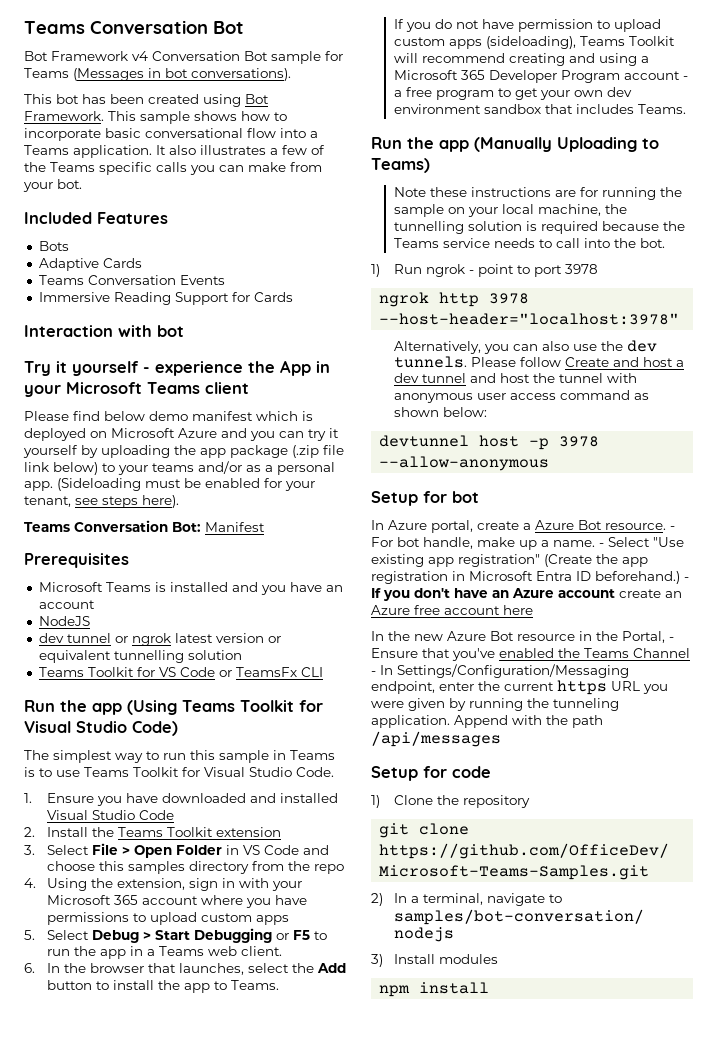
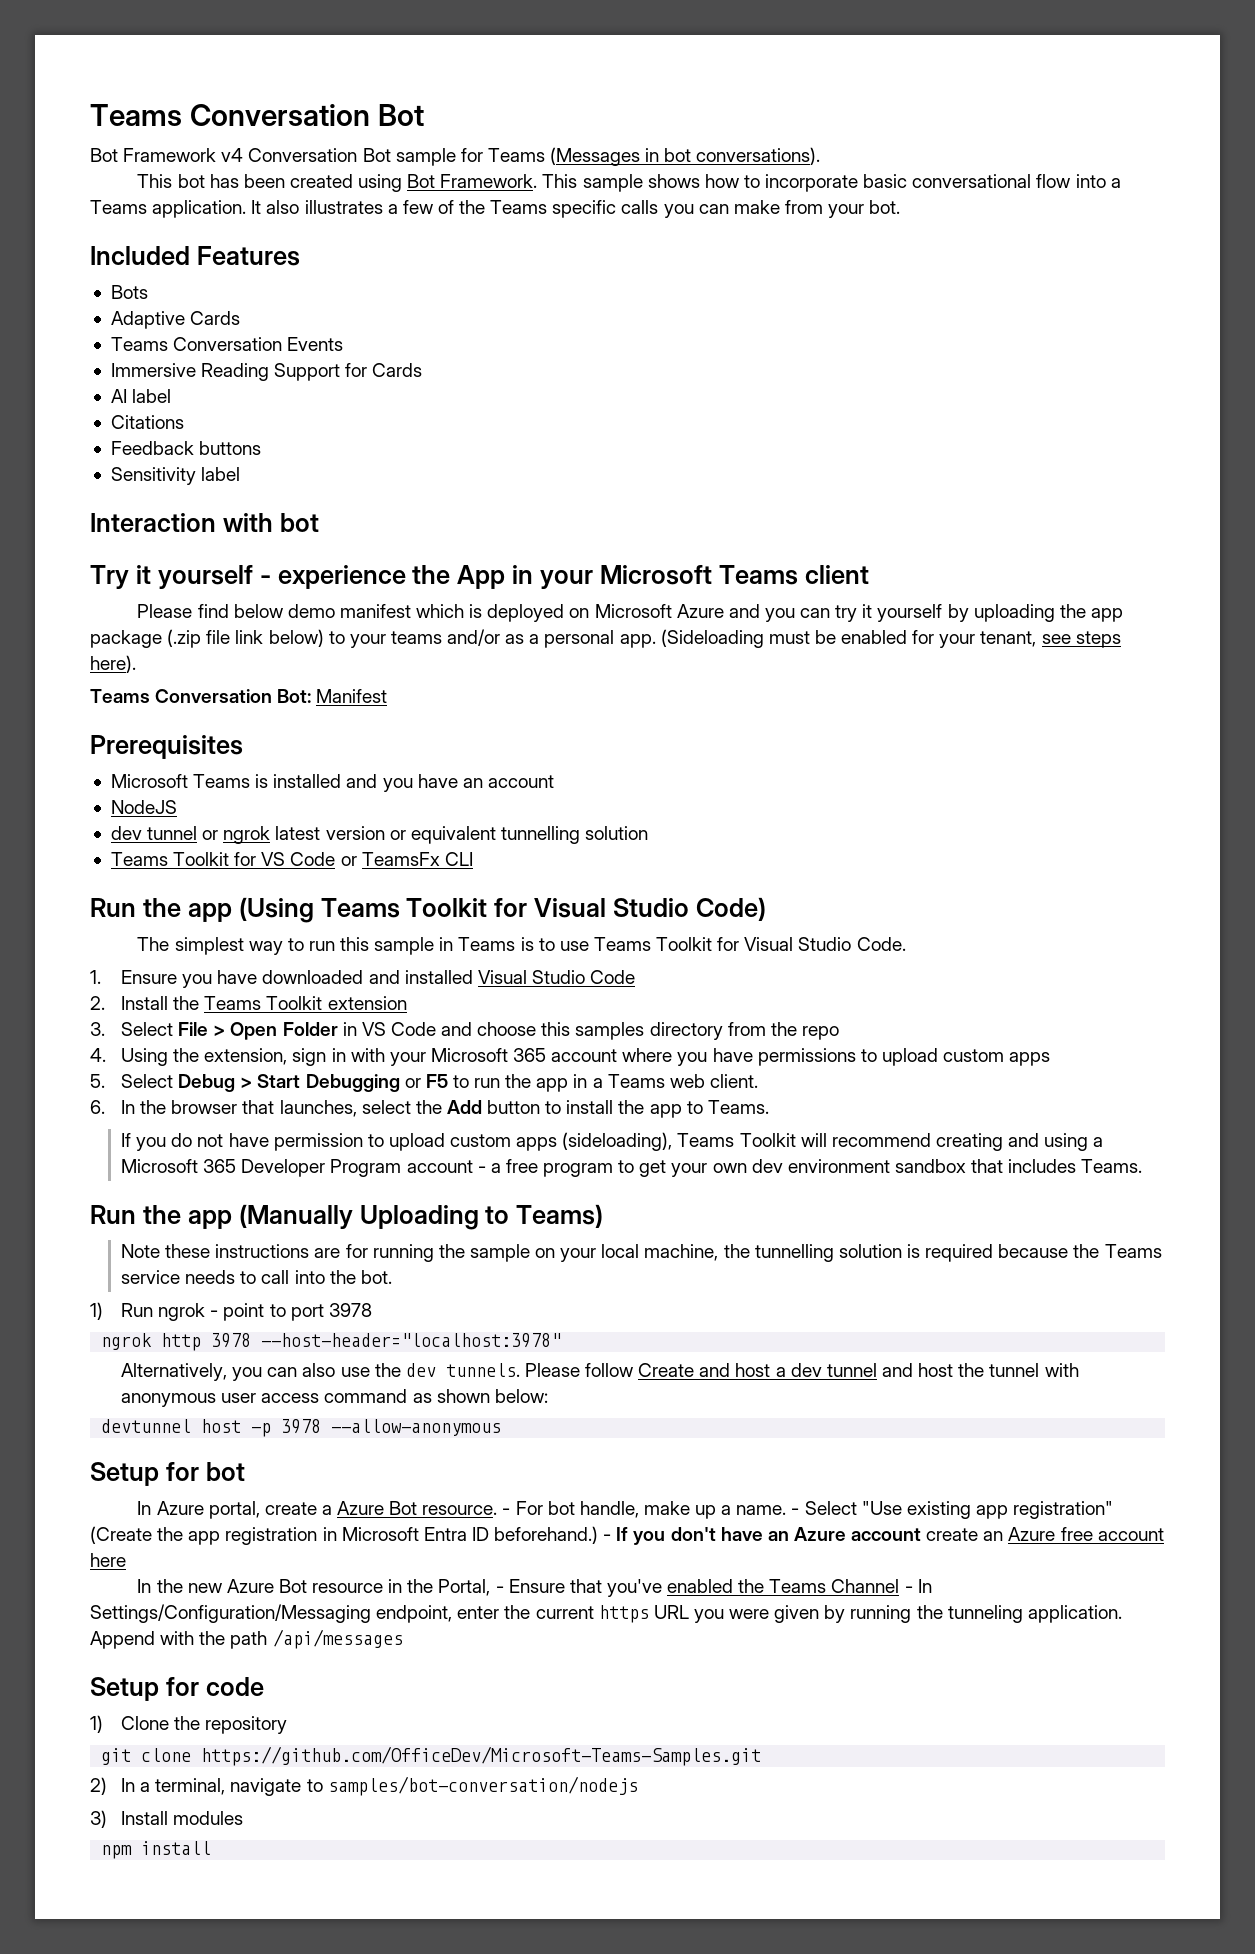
+ AI label
+ Citations
+ Feedback buttons
+ Sensitivity label

